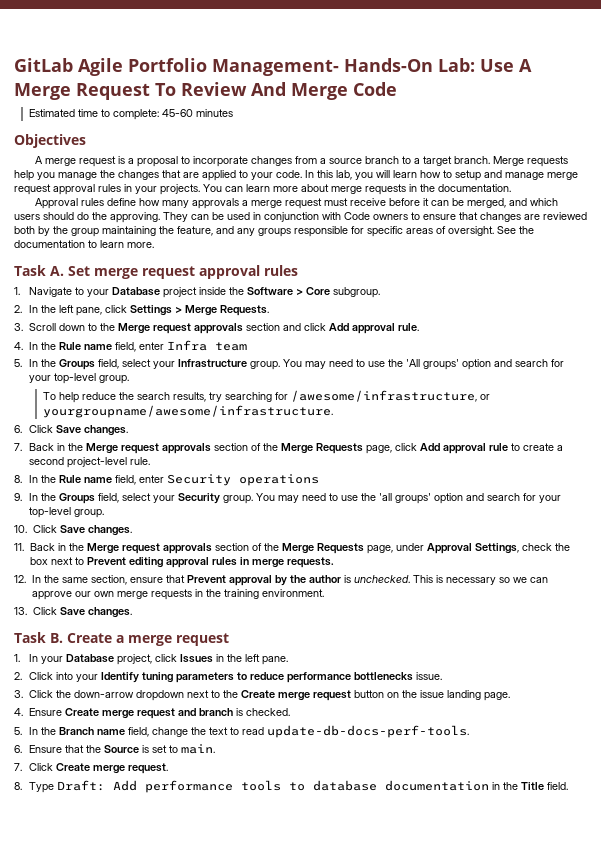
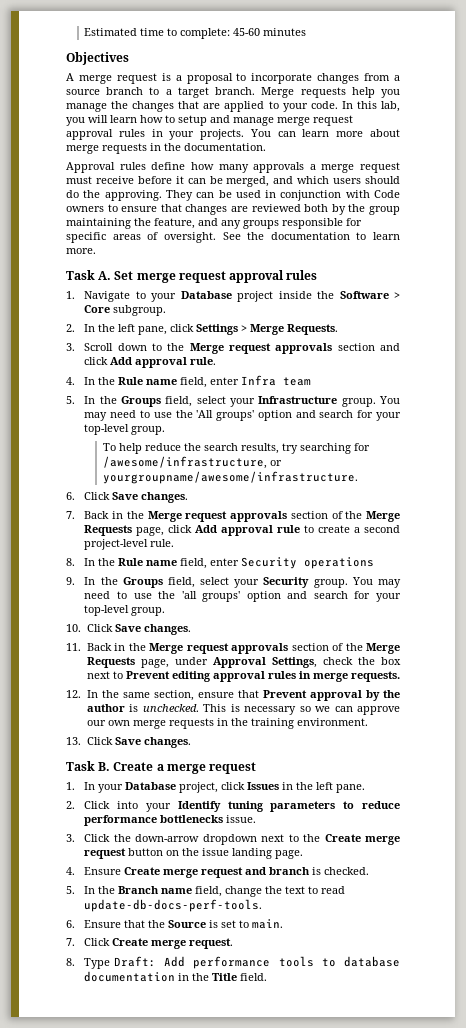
- GitLab Agile Portfolio Management- Hands-On Lab: Use A Merge Request To Review And Merge Code

